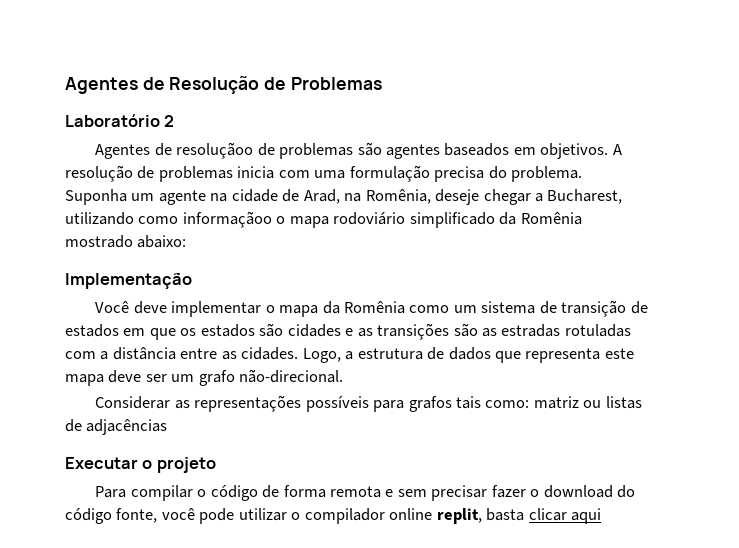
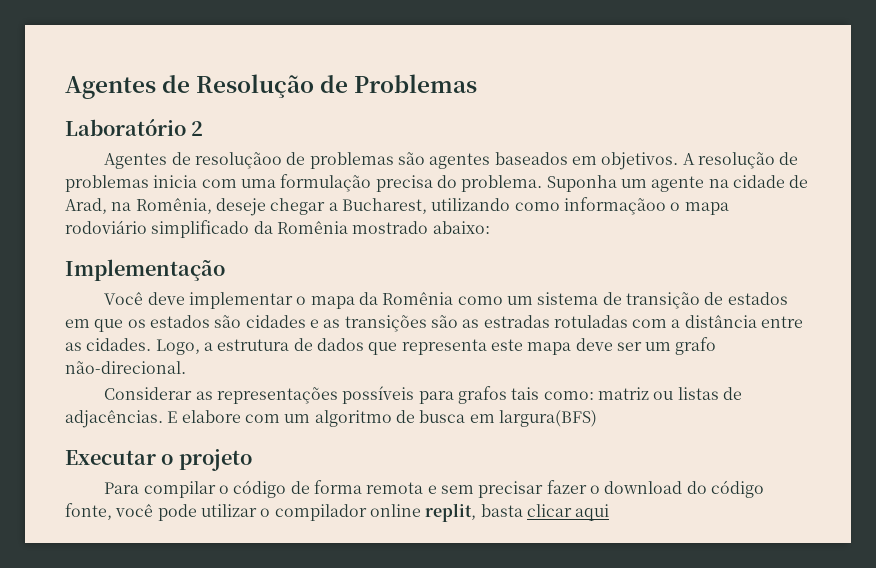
- Considerar as representações possíveis para grafos tais como: matriz ou listas de adjacências
+ Considerar as representações possíveis para grafos tais como: matriz ou listas de adjacências. E elabore com um algoritmo de busca em largura(BFS)

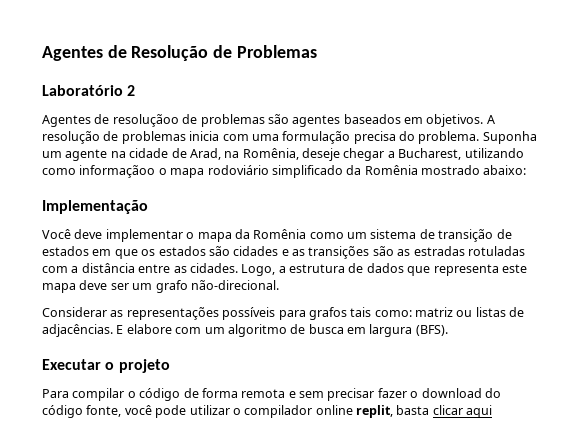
- E elabore com um algoritmo de busca em largura(BFS)
+ E elabore com um algoritmo de busca em largura (BFS).

